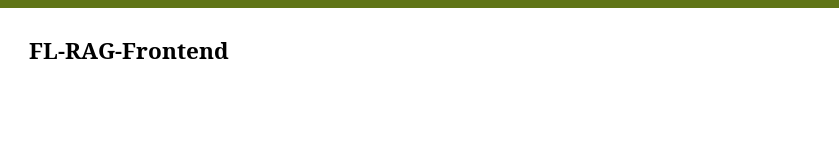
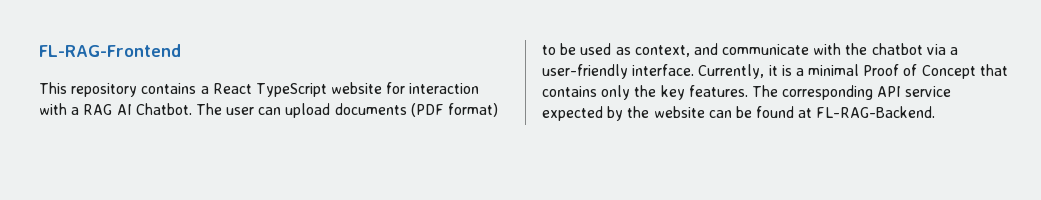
+ This repository contains a React TypeScript website for interaction with a RAG AI Chatbot. The user can upload documents (PDF format) to be used as context, and communicate with the chatbot via a user-friendly interface. Currently, it is a minimal Proof of Concept that contains only the key features. The corresponding API service expected by the website can be found at FL-RAG-Backend.

